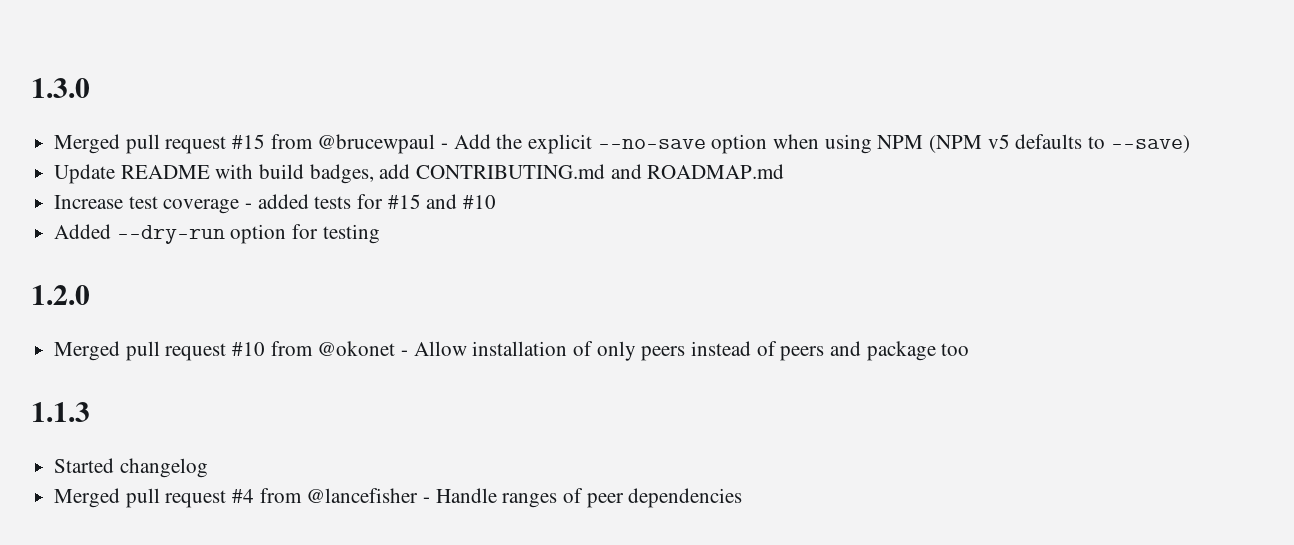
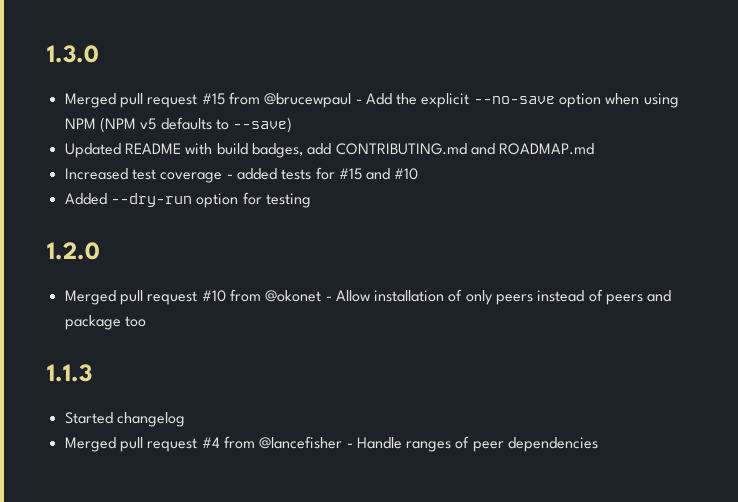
- Update README with build badges, add CONTRIBUTING.md and ROADMAP.md
+ Updated README with build badges, add CONTRIBUTING.md and ROADMAP.md
- Increase test coverage - added tests for #15 and #10
+ Increased test coverage - added tests for #15 and #10

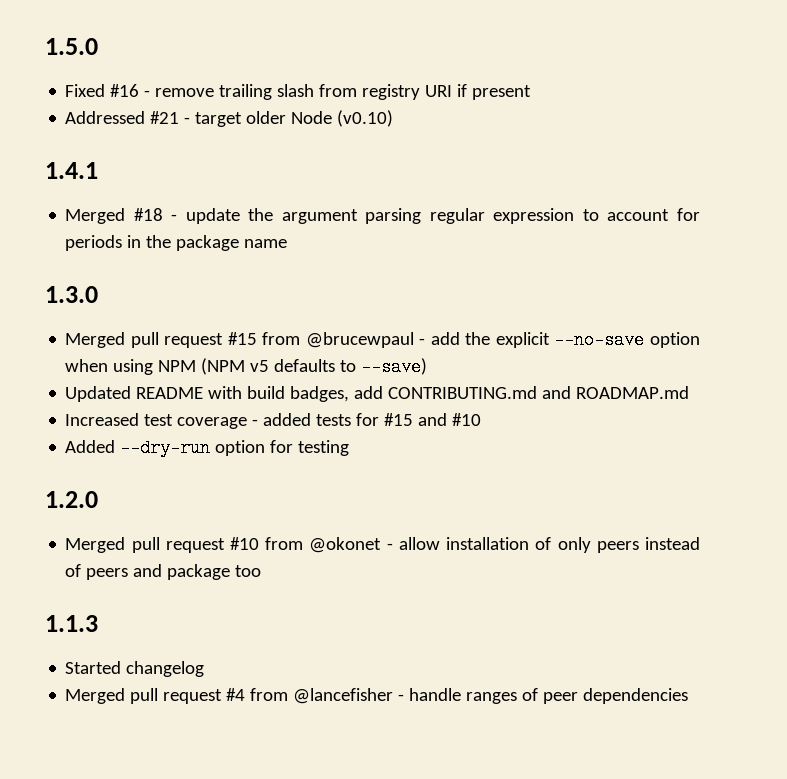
+ 1.5.0
+ Fixed #16 - remove trailing slash from registry URI if present
+ Addressed #21 - target older Node (v0.10)
+ 1.4.1
+ Merged #18 - update the argument parsing regular expression to account for periods in the package name
- Merged pull request #15 from @brucewpaul - Add the explicit --no-save option when using NPM (NPM v5 defaults to --save)
+ Merged pull request #15 from @brucewpaul - add the explicit --no-save option when using NPM (NPM v5 defaults to --save)
- Merged pull request #10 from @okonet - Allow installation of only peers instead of peers and package too
+ Merged pull request #10 from @okonet - allow installation of only peers instead of peers and package too
- Merged pull request #4 from @lancefisher - Handle ranges of peer dependencies
+ Merged pull request #4 from @lancefisher - handle ranges of peer dependencies

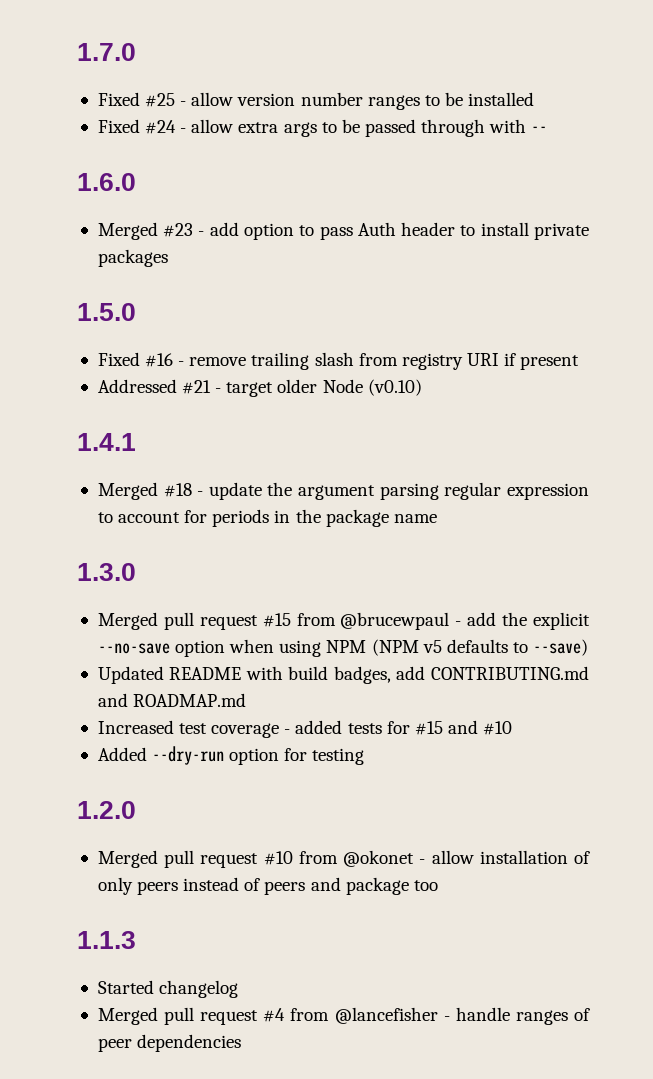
+ 1.7.0
+ Fixed #25 - allow version number ranges to be installed
+ Fixed #24 - allow extra args to be passed through with --
+ 1.6.0
+ Merged #23 - add option to pass Auth header to install private packages

